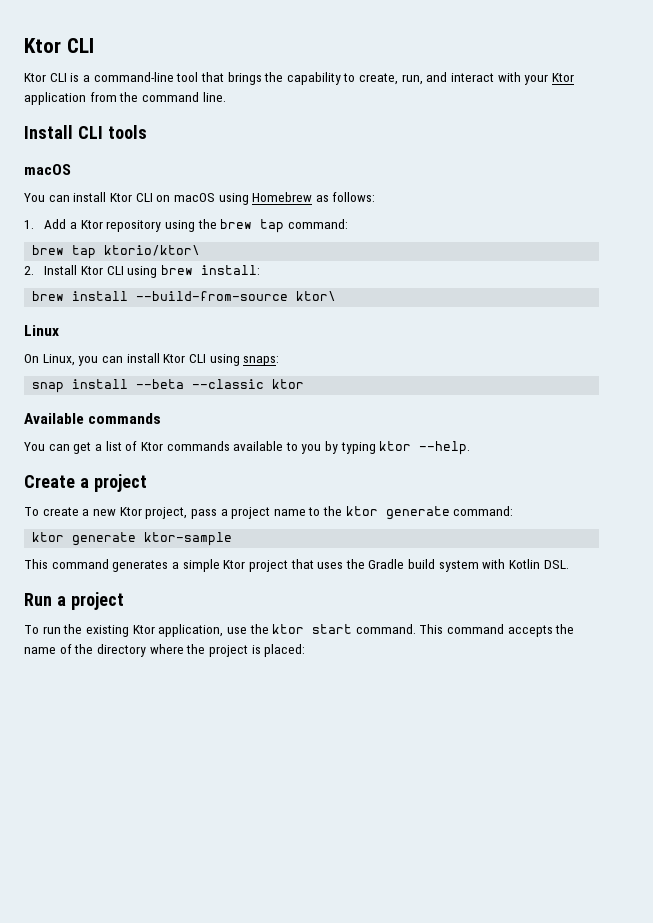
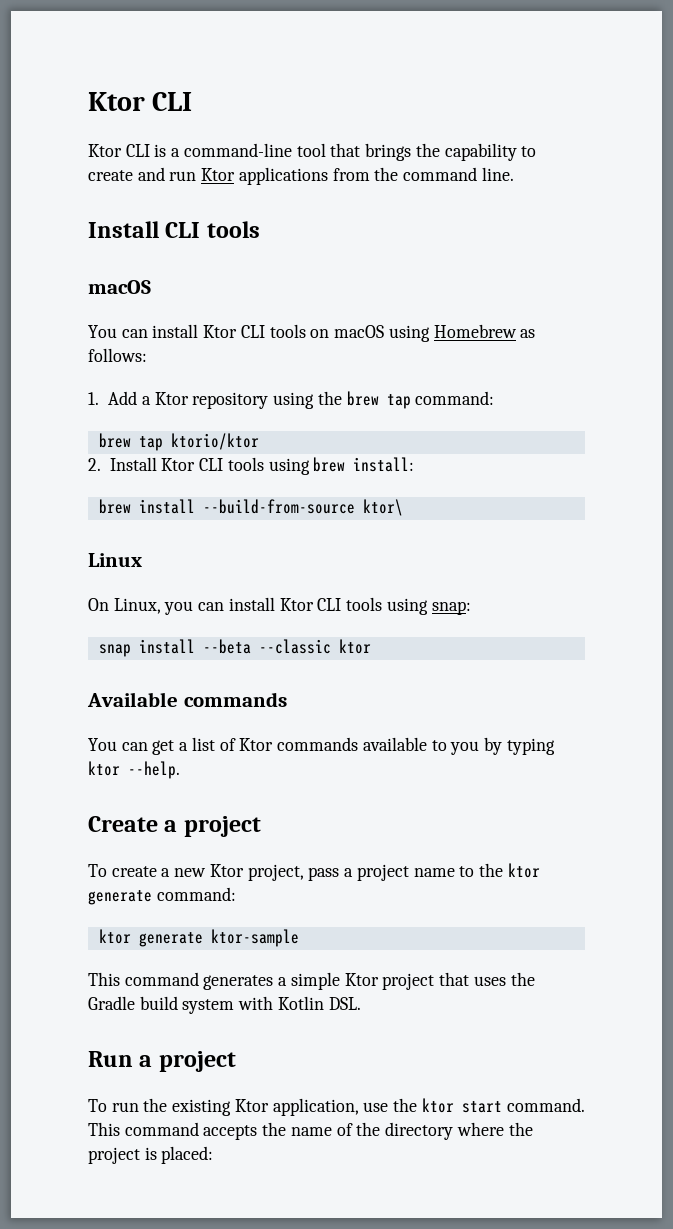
- Ktor CLI is a command-line tool that brings the capability to create, run, and interact with your Ktor application from the command line.
+ Ktor CLI is a command-line tool that brings the capability to create and run Ktor applications from the command line.
- You can install Ktor CLI on macOS using Homebrew as follows:
+ You can install Ktor CLI tools on macOS using Homebrew as follows:
- brew tap ktorio/ktor\
+ brew tap ktorio/ktor
- 2. Install Ktor CLI using brew install:
+ 2. Install Ktor CLI tools using brew install:
- On Linux, you can install Ktor CLI using snaps:
+ On Linux, you can install Ktor CLI tools using snap:

